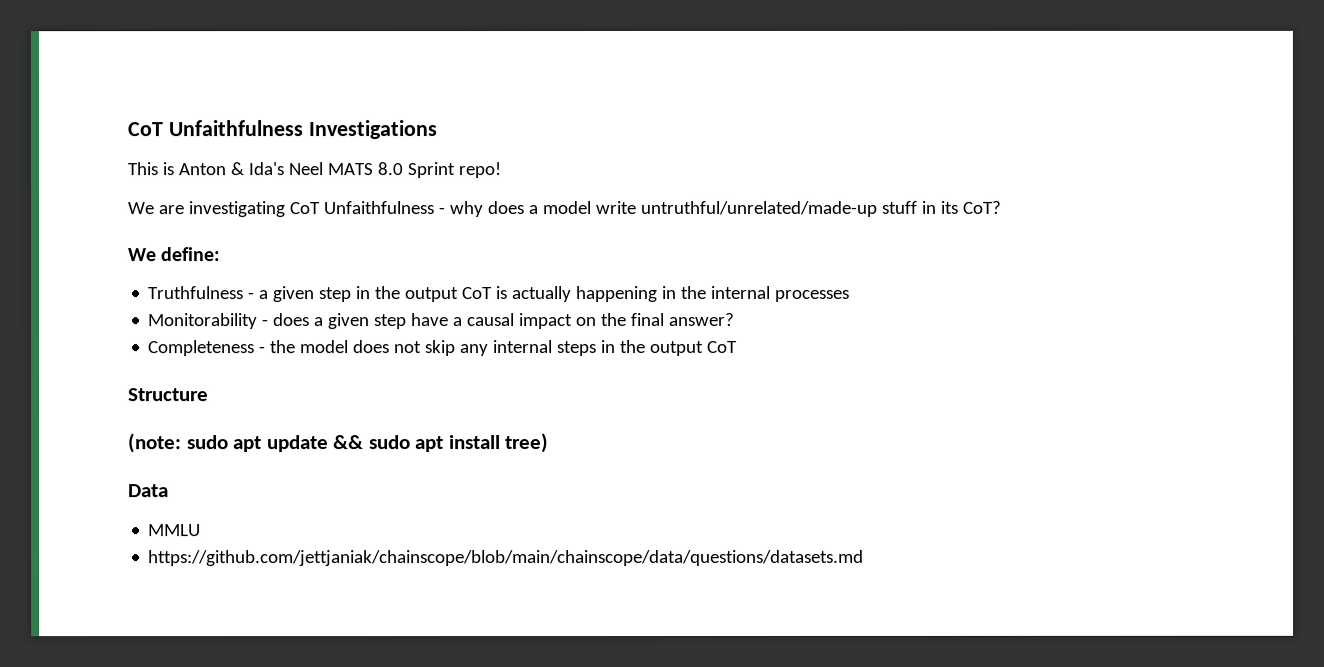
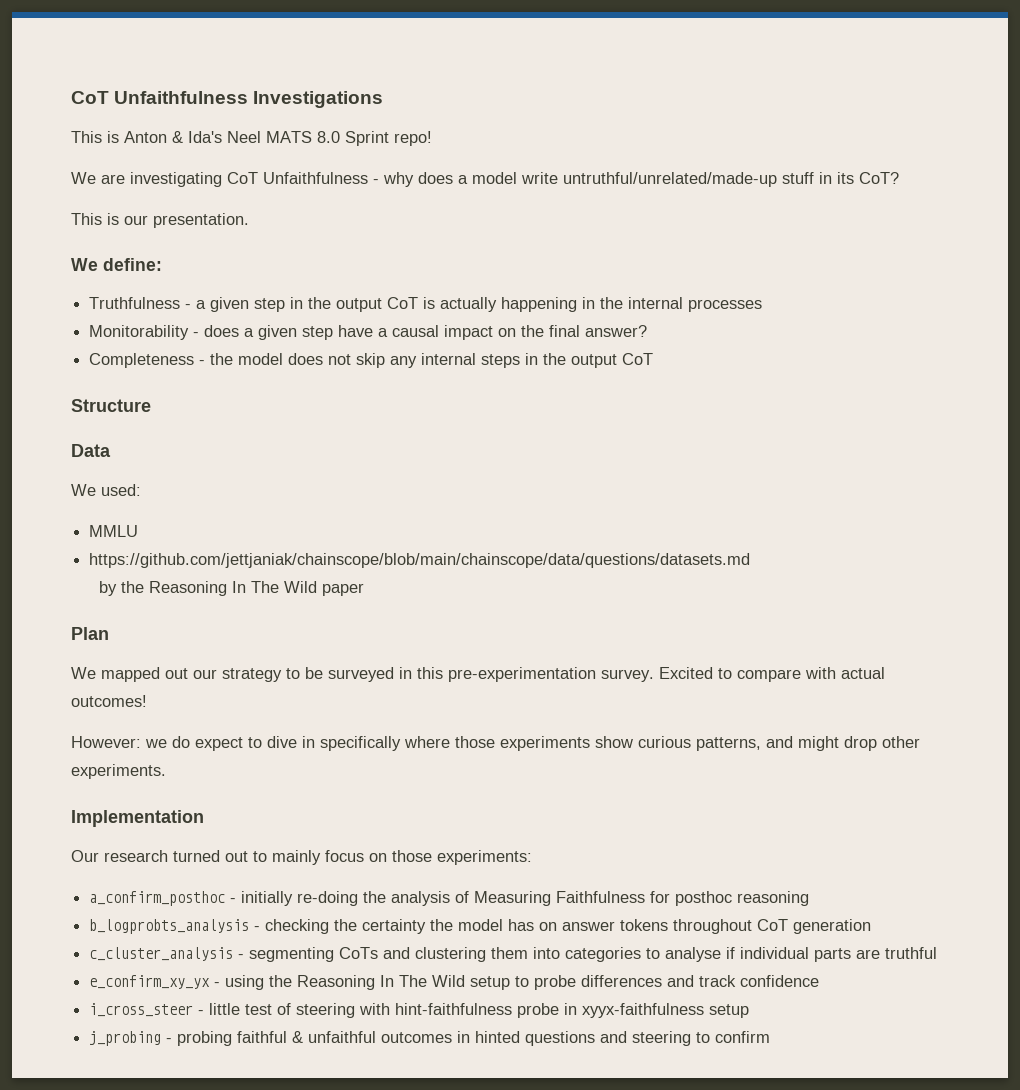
+ This is our presentation.
- (note: sudo apt update && sudo apt install tree)
  Data
+ We used:
  MMLU
  https://github.com/jettjaniak/chainscope/blob/main/chainscope/data/questions/datasets.md
+ by the Reasoning In The Wild paper
+ Plan
+ We mapped out our strategy to be surveyed in this pre-experimentation survey. Excited to compare with actual outcomes!
+ However: we do expect to dive in specifically where those experiments show curious patterns, and might drop other experiments.
+ Implementation
+ Our research turned out to mainly focus on those experiments:
+ a_confirm_posthoc - initially re-doing the analysis of Measuring Faithfulness for posthoc reasoning
+ b_logprobts_analysis - checking the certainty the model has on answer tokens throughout CoT generation
+ c_cluster_analysis - segmenting CoTs and clustering them into categories to analyse if individual parts are truthful
+ e_confirm_xy_yx - using the Reasoning In The Wild setup to probe differences and track confidence
+ i_cross_steer - little test of steering with hint-faithfulness probe in xyyx-faithfulness setup
+ j_probing - probing faithful & unfaithful outcomes in hinted questions and steering to confirm

